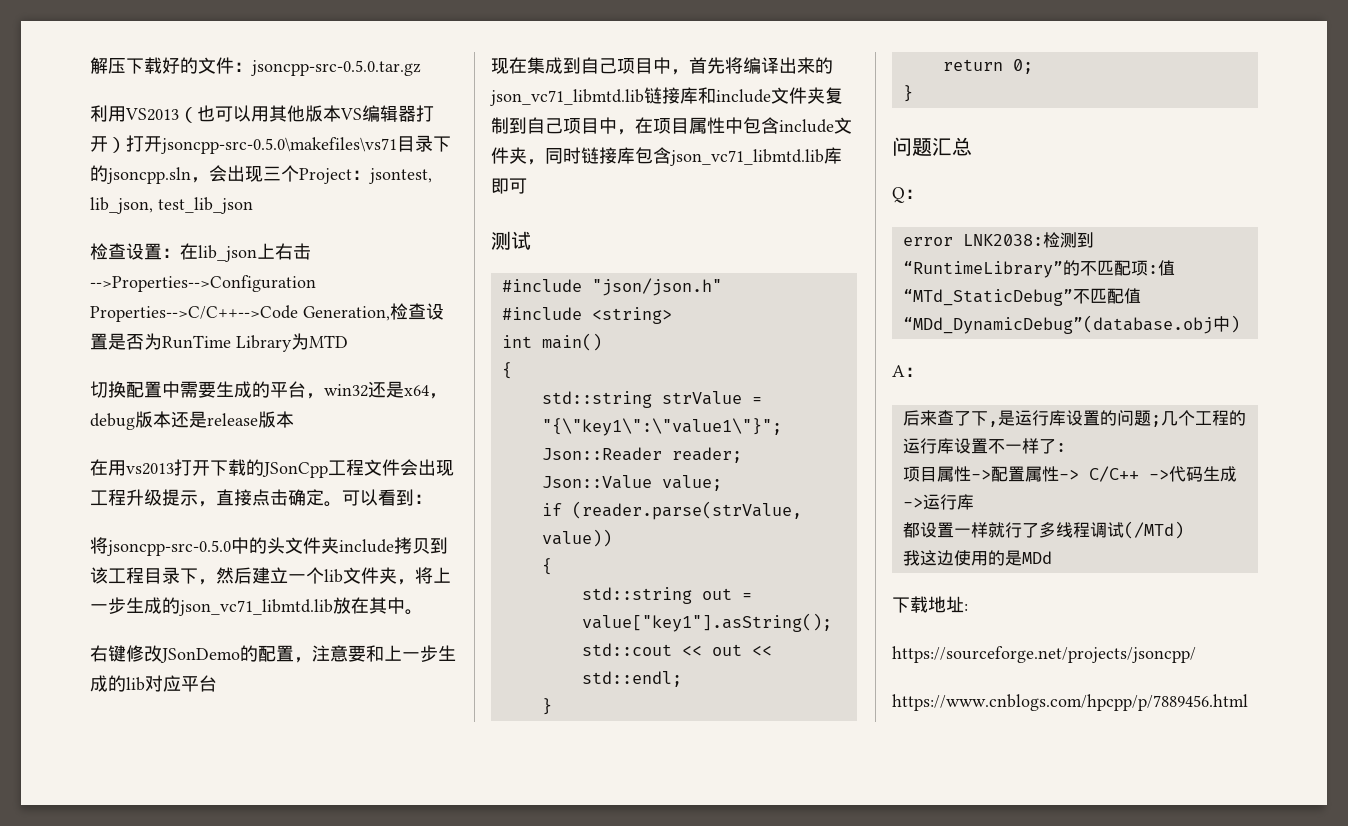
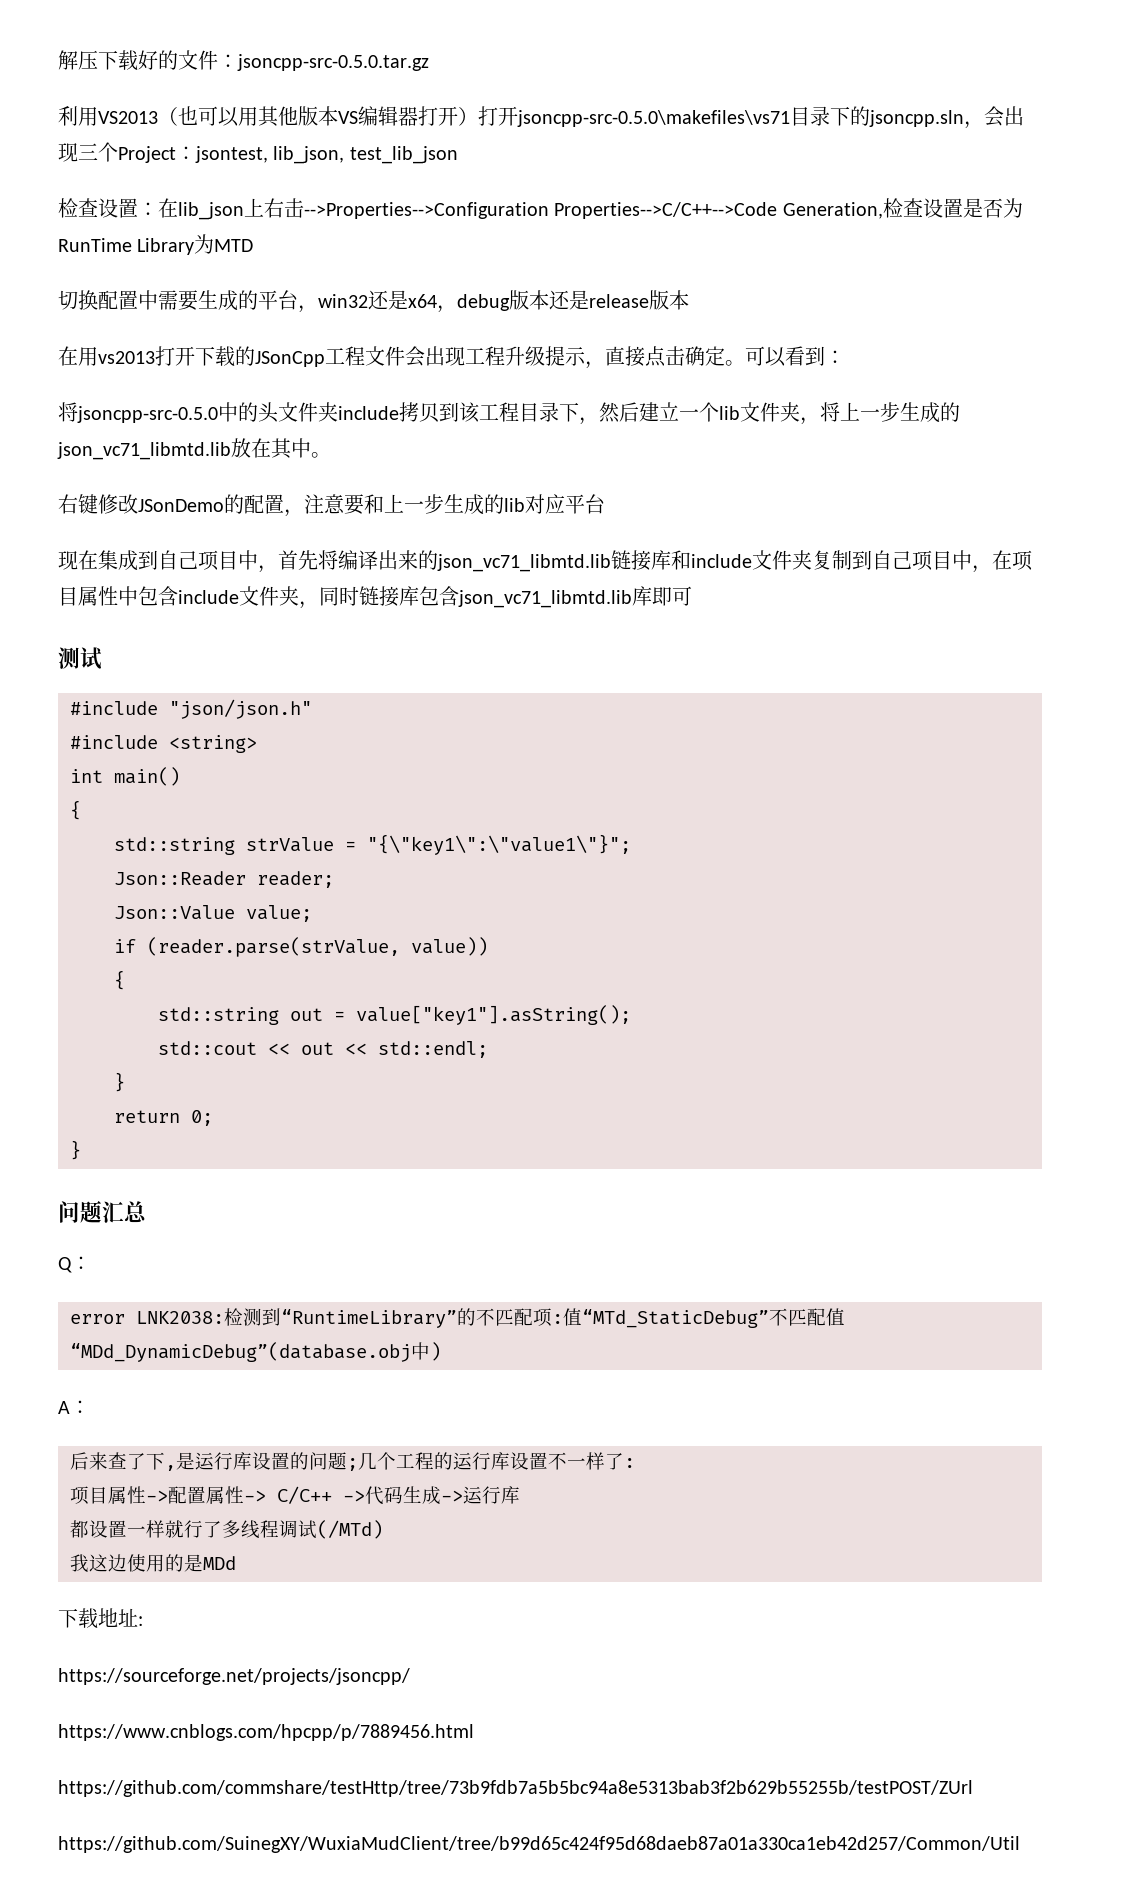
+ https://github.com/commshare/testHttp/tree/73b9fdb7a5b5bc94a8e5313bab3f2b629b55255b/testPOST/ZUrl
+ https://github.com/SuinegXY/WuxiaMudClient/tree/b99d65c424f95d68daeb87a01a330ca1eb42d257/Common/Util

